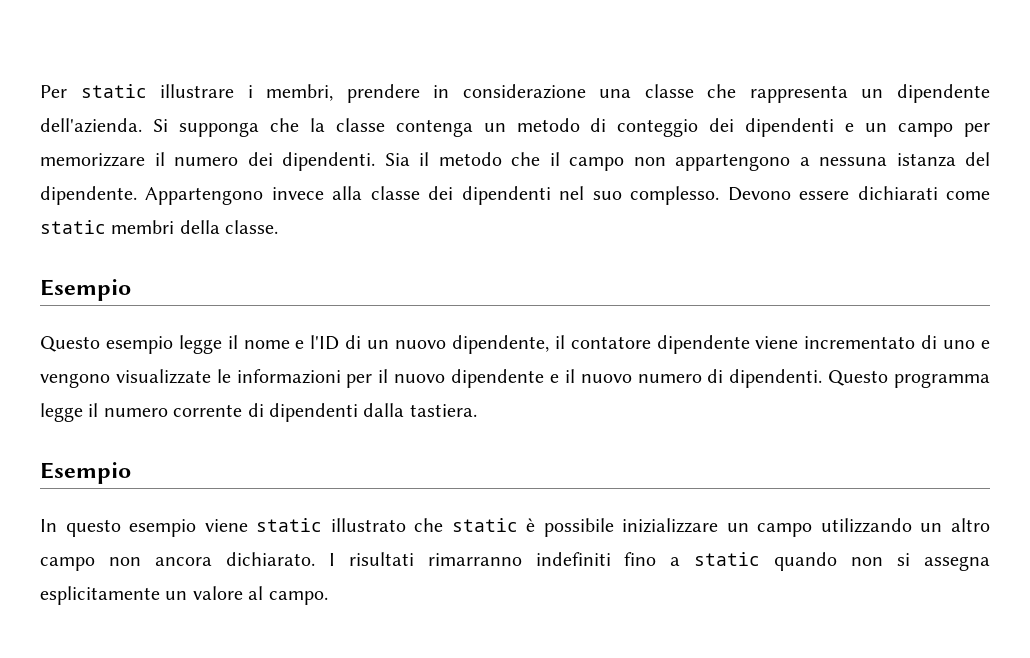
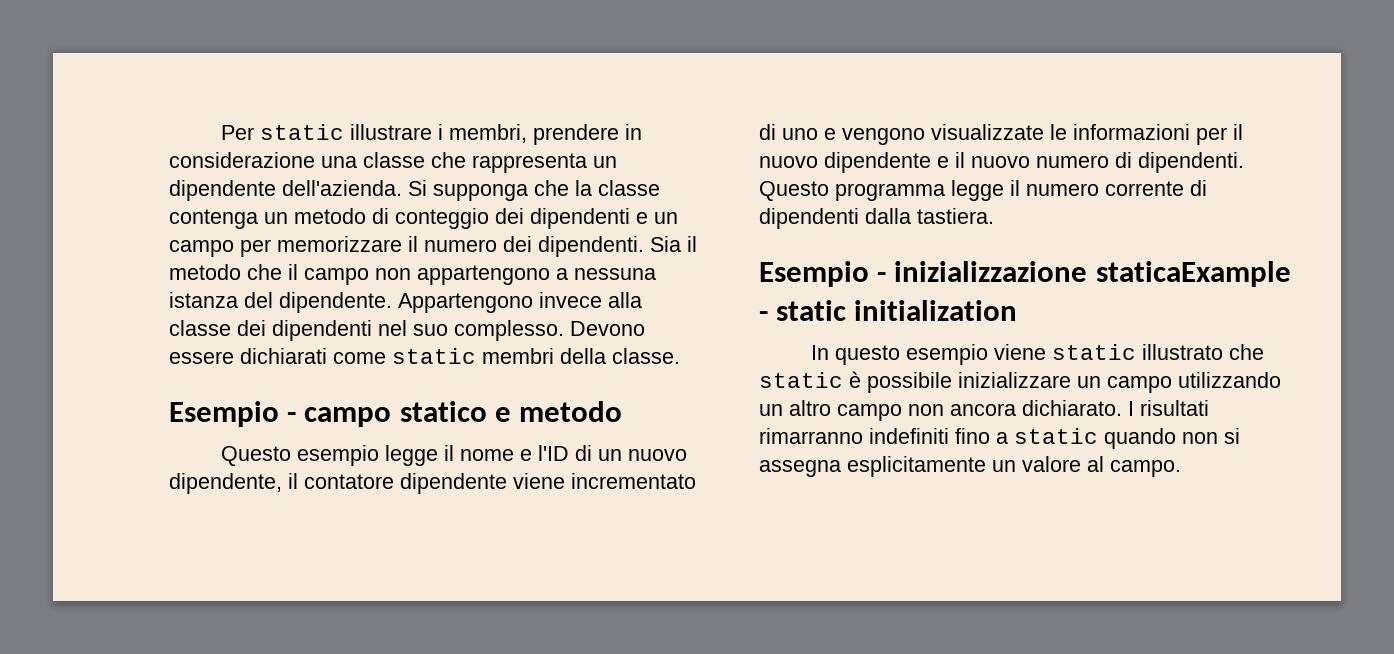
  Devono essere dichiarati come static membri della classe.
- Esempio
+ Esempio - campo statico e metodo
  Questo programma legge il numero corrente di dipendenti dalla tastiera.
- Esempio
+ Esempio - inizializzazione staticaExample - static initialization

